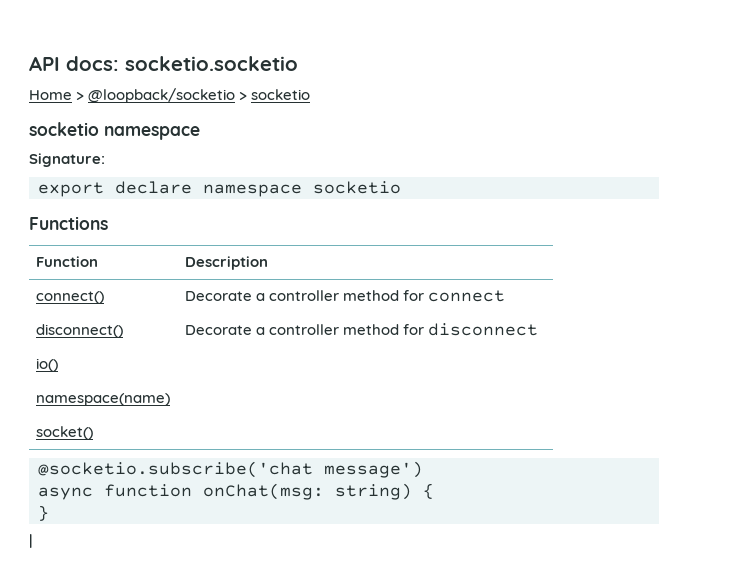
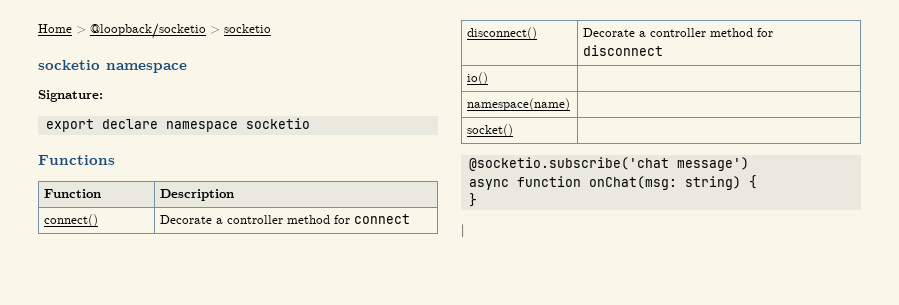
- API docs: socketio.socketio

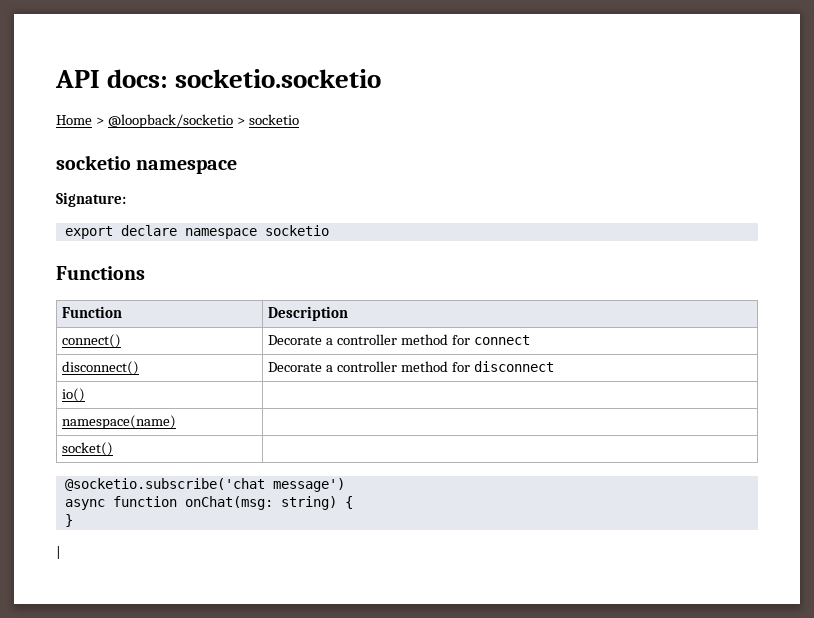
+ API docs: socketio.socketio

